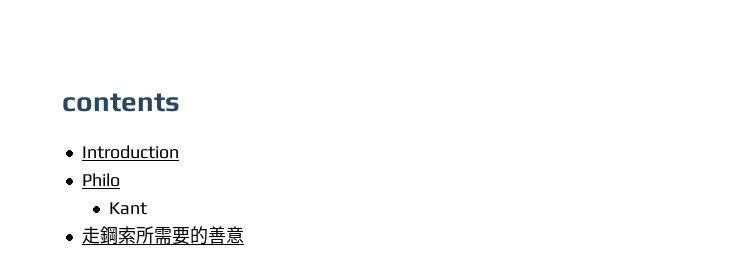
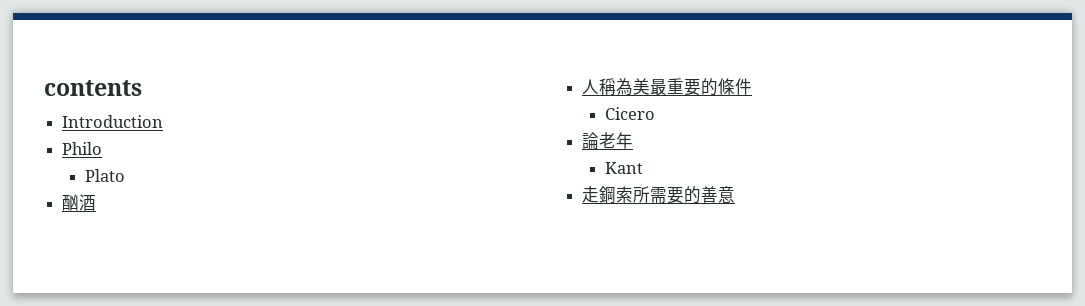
+ Plato
+ 酗酒
+ 人稱為美最重要的條件
+ Cicero
+ 論老年

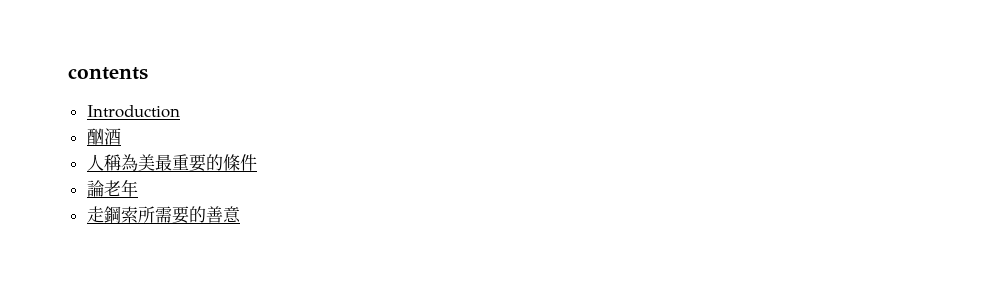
- Philo
- Plato
- Cicero
- Kant

